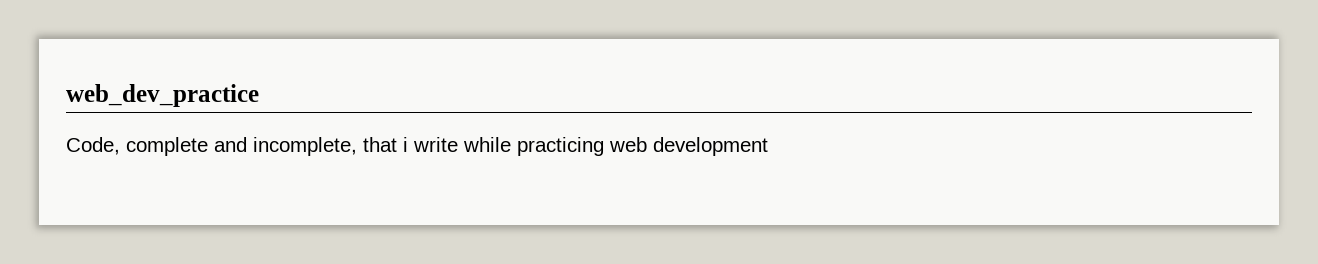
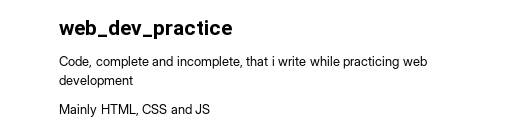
+ Mainly HTML, CSS and JS

